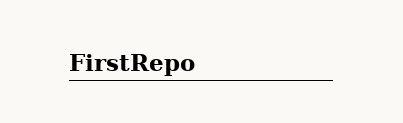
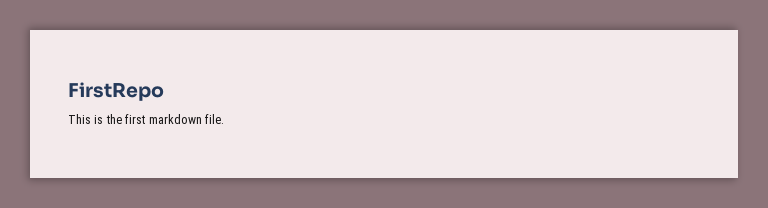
+ This is the first markdown file.

